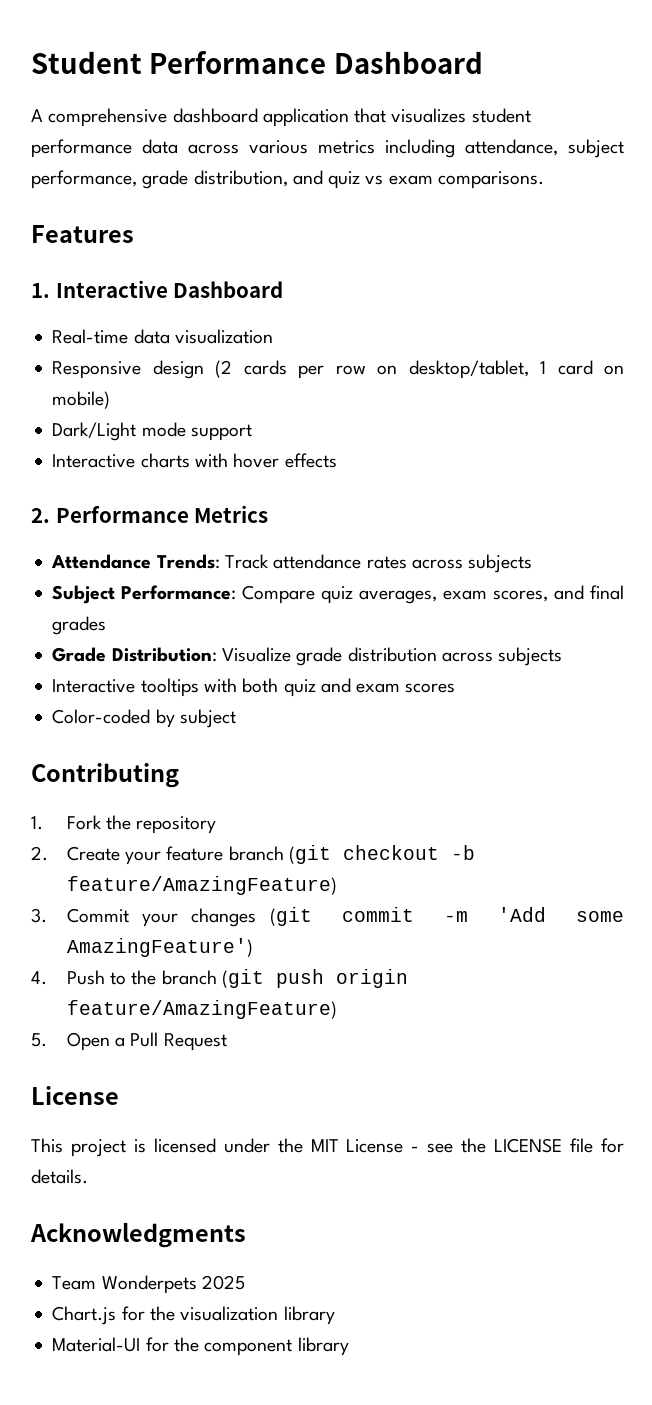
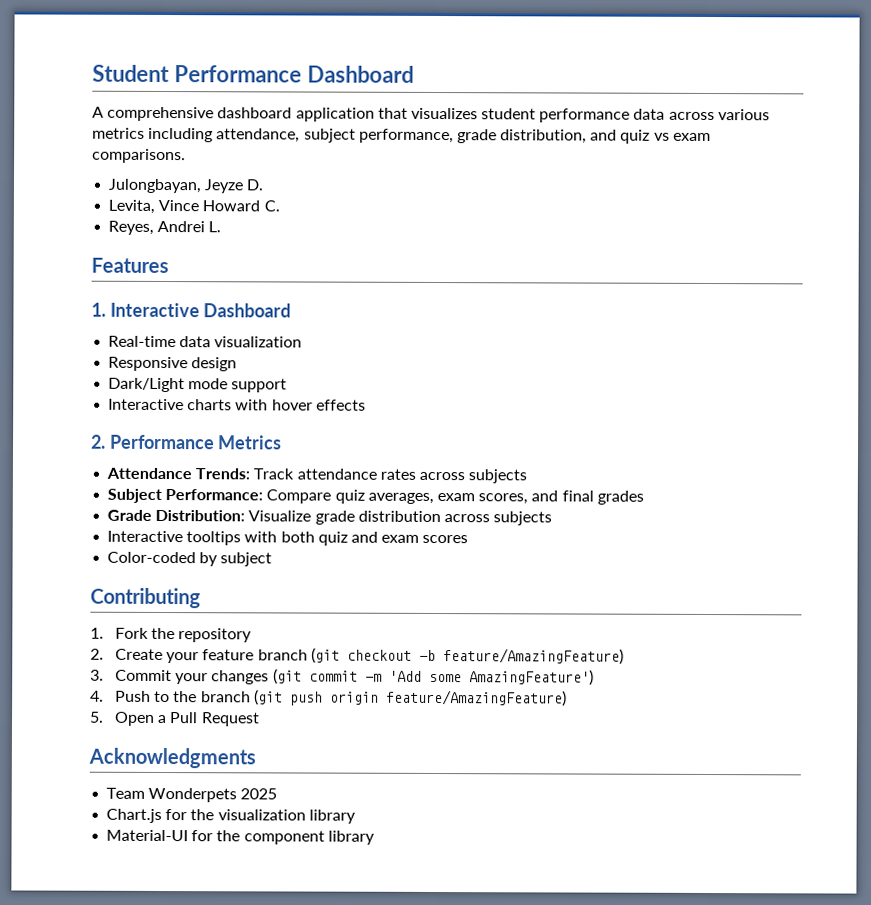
+ Julongbayan, Jeyze D.
+ Levita, Vince Howard C.
+ Reyes, Andrei L.
- Responsive design (2 cards per row on desktop/tablet, 1 card on mobile)
+ Responsive design
  5. Open a Pull Request
- License
- This project is licensed under the MIT License - see the LICENSE file for details.

